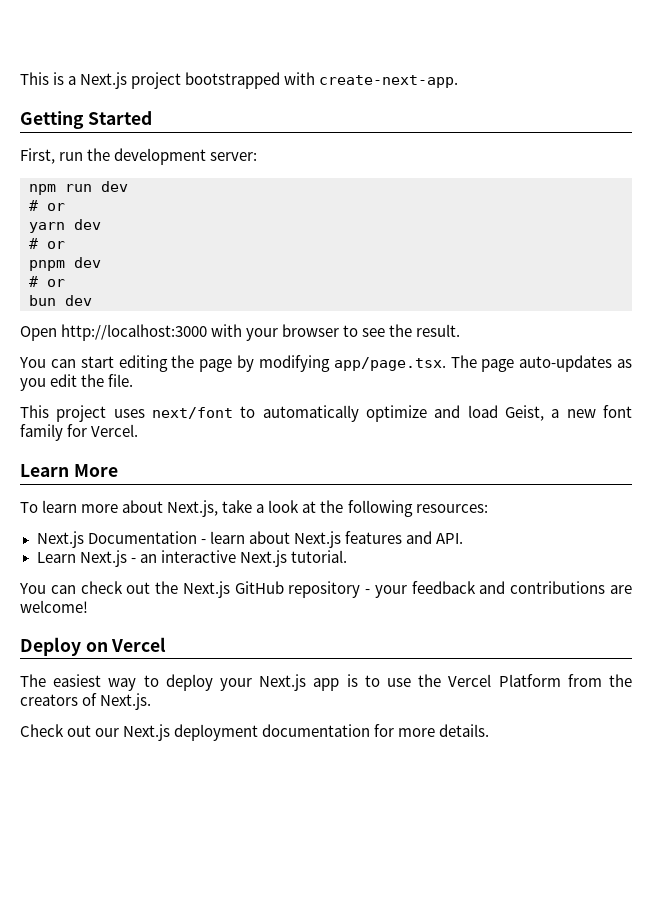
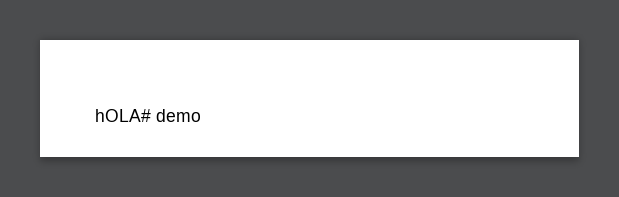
- This is a Next.js project bootstrapped with create-next-app.
- Getting Started
- First, run the development server:
- npm run dev
- # or
- yarn dev
- # or
- pnpm dev
- # or
- bun dev
- Open http://localhost:3000 with your browser to see the result.
- You can start editing the page by modifying app/page.tsx. The page auto-updates as you edit the file.
- This project uses next/font to automatically optimize and load Geist, a new font family for Vercel.
- Learn More
- To learn more about Next.js, take a look at the following resources:
- Next.js Documentation - learn about Next.js features and API.
- Learn Next.js - an interactive Next.js tutorial.
- You can check out the Next.js GitHub repository - your feedback and contributions are welcome!
- Deploy on Vercel
- The easiest way to deploy your Next.js app is to use the Vercel Platform from the creators of Next.js.
- Check out our Next.js deployment documentation for more details.
+ hOLA# demo

